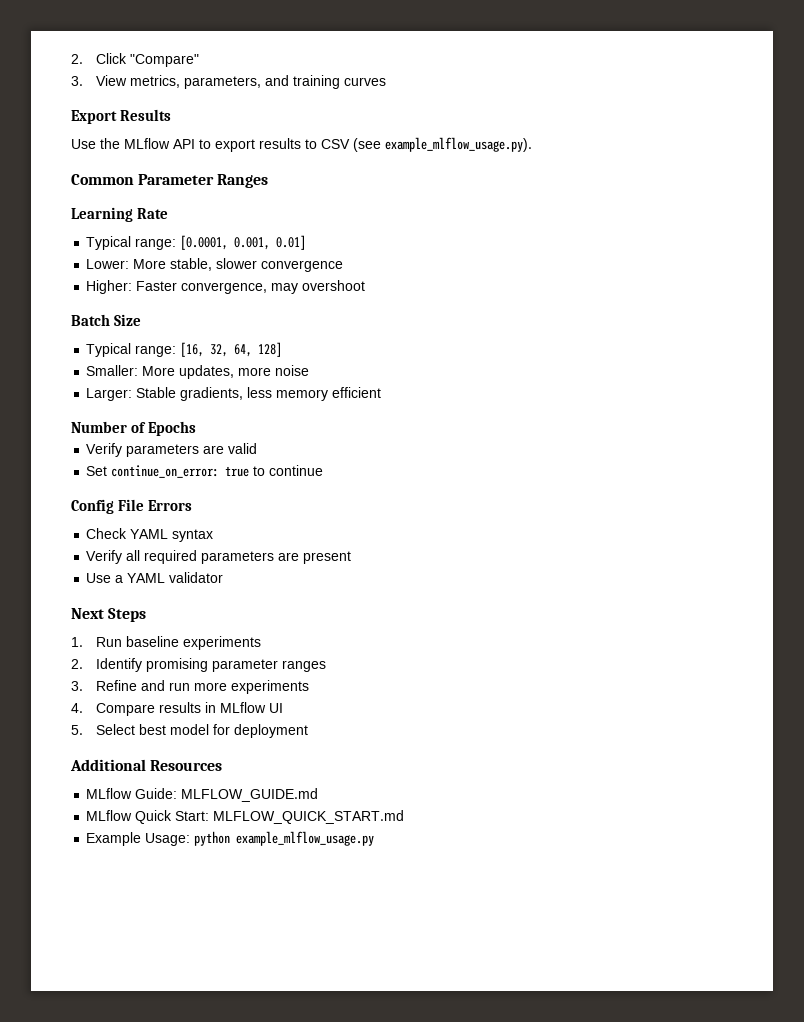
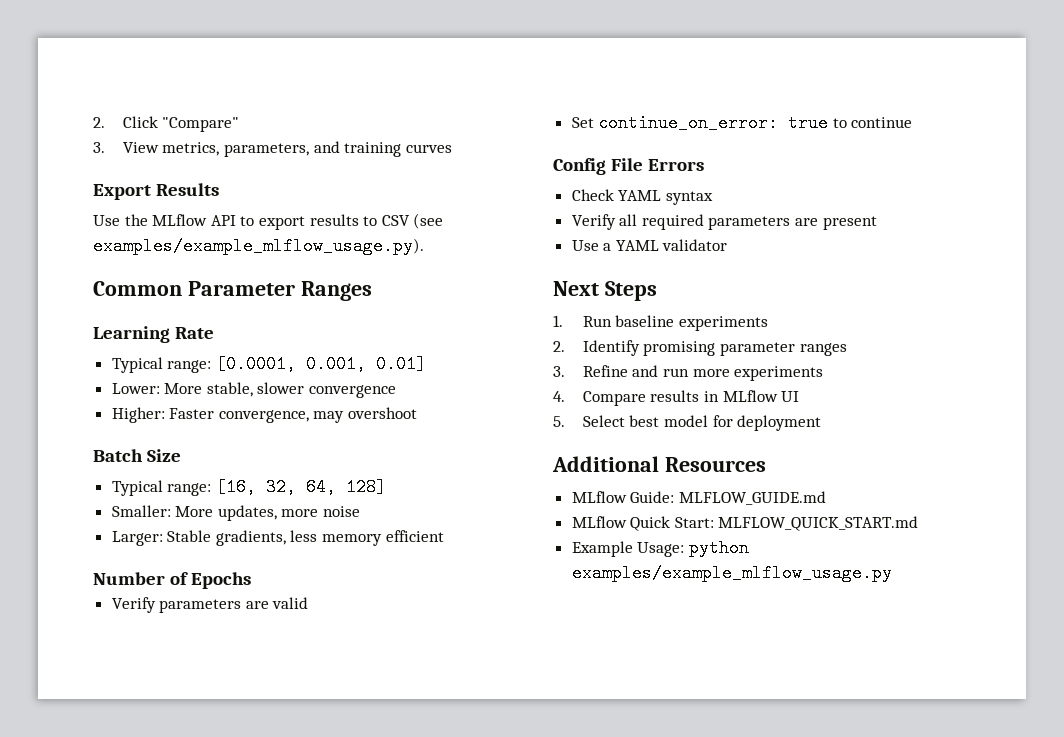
- Use the MLflow API to export results to CSV (see example_mlflow_usage.py).
+ Use the MLflow API to export results to CSV (see examples/example_mlflow_usage.py).
- Example Usage: python example_mlflow_usage.py
+ Example Usage: python examples/example_mlflow_usage.py

